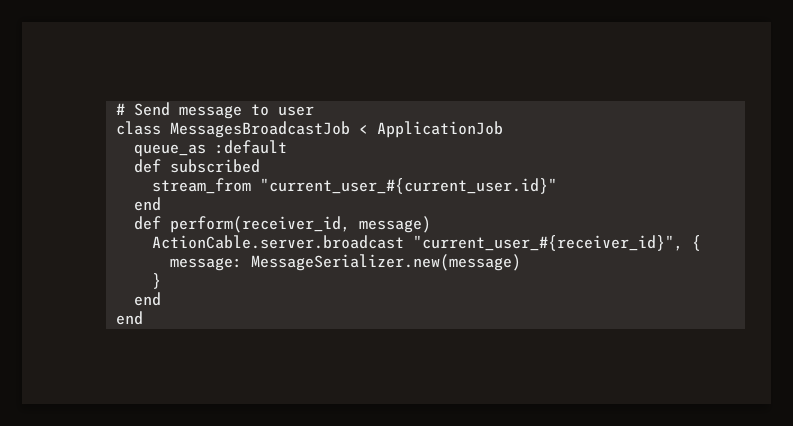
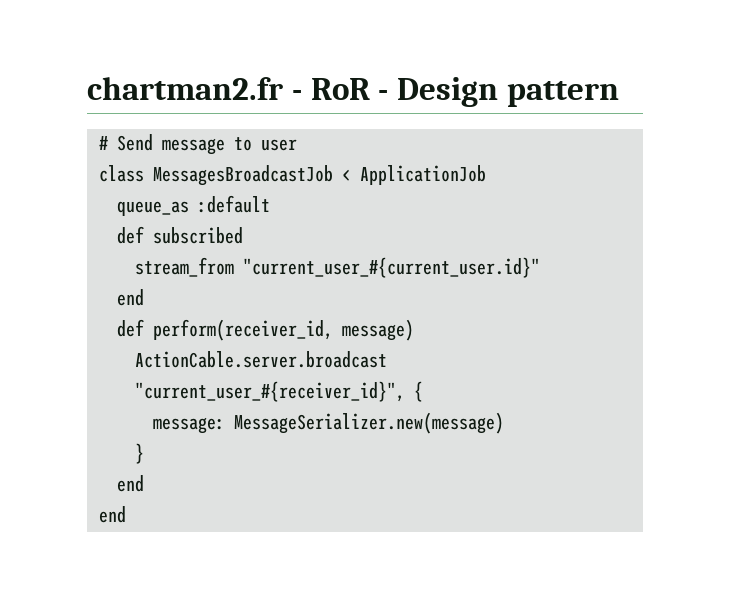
+ chartman2.fr - RoR - Design pattern

